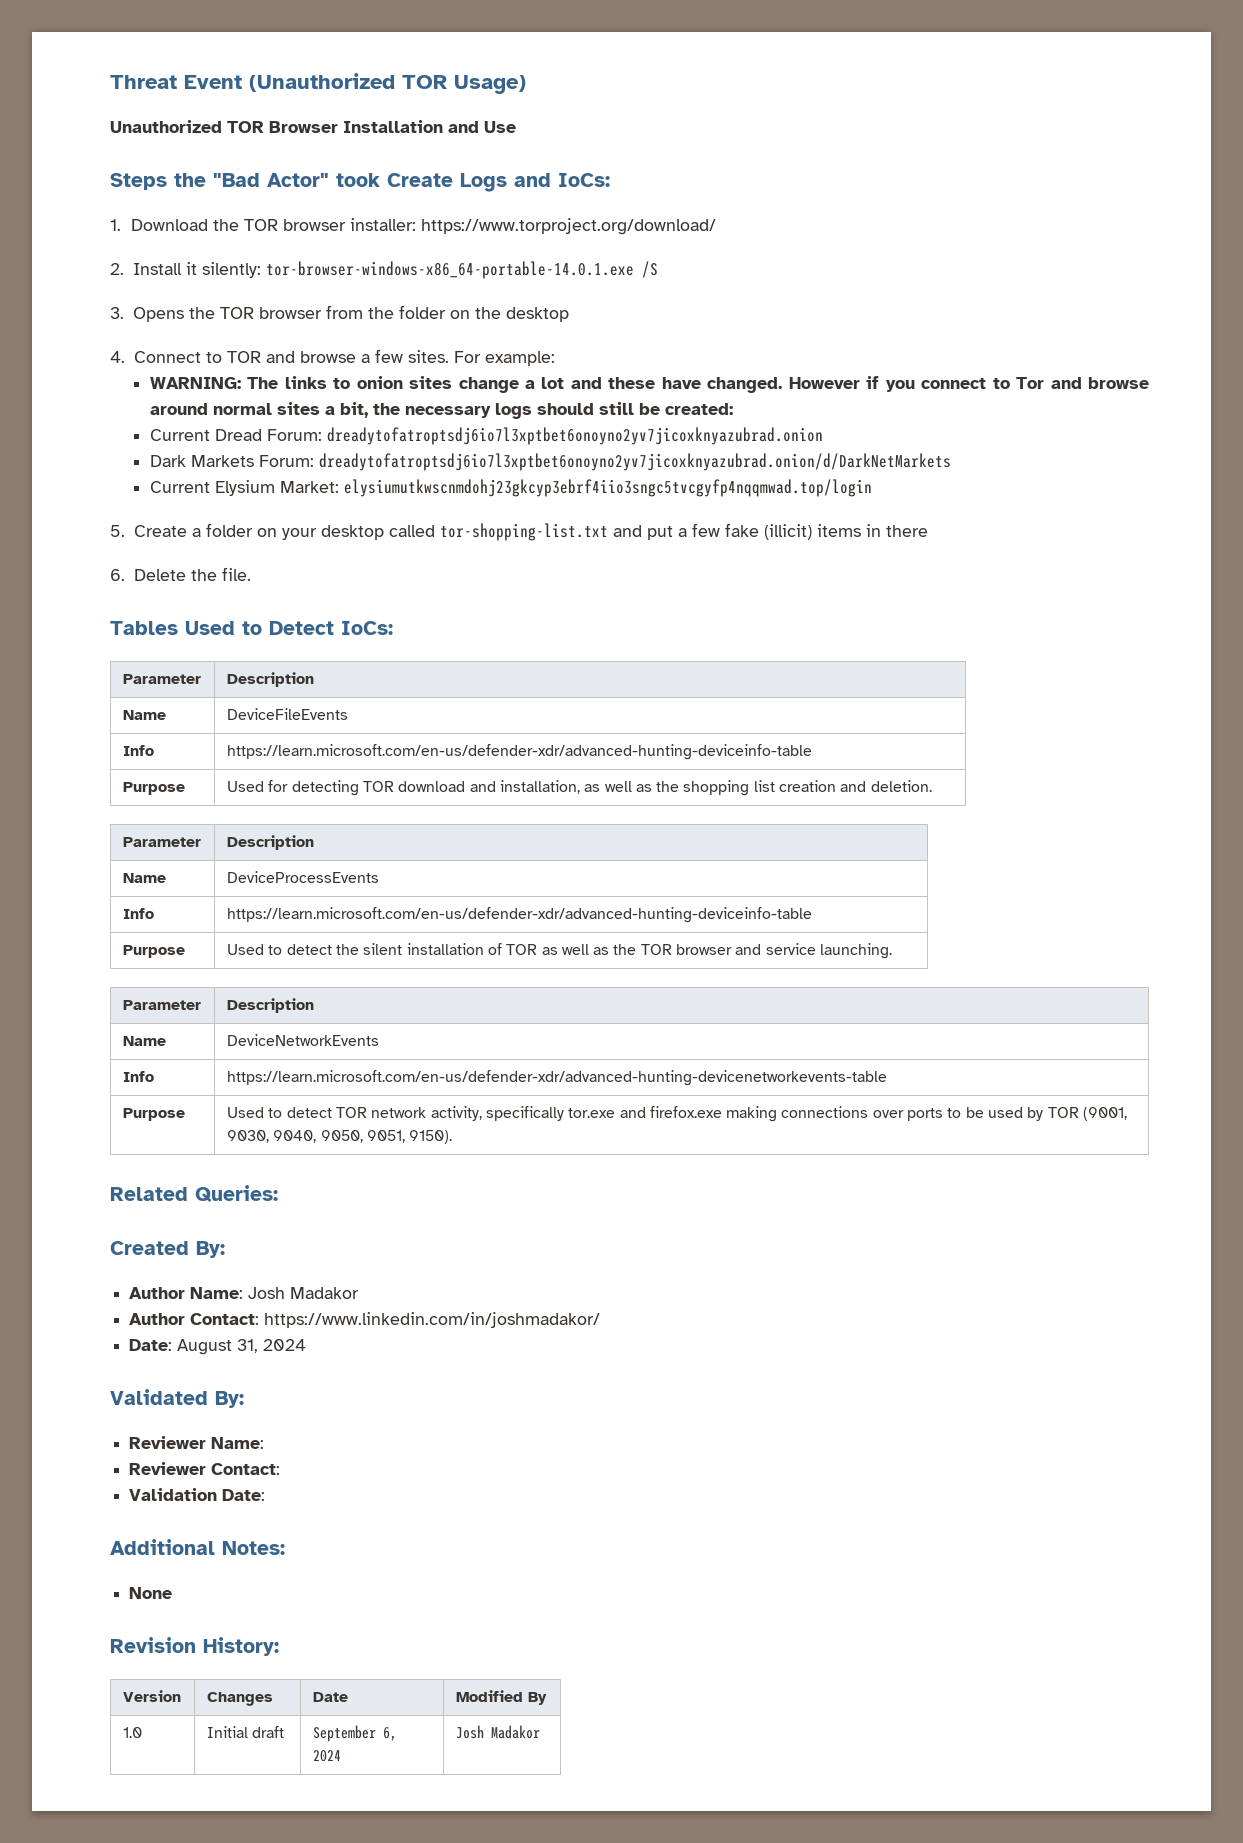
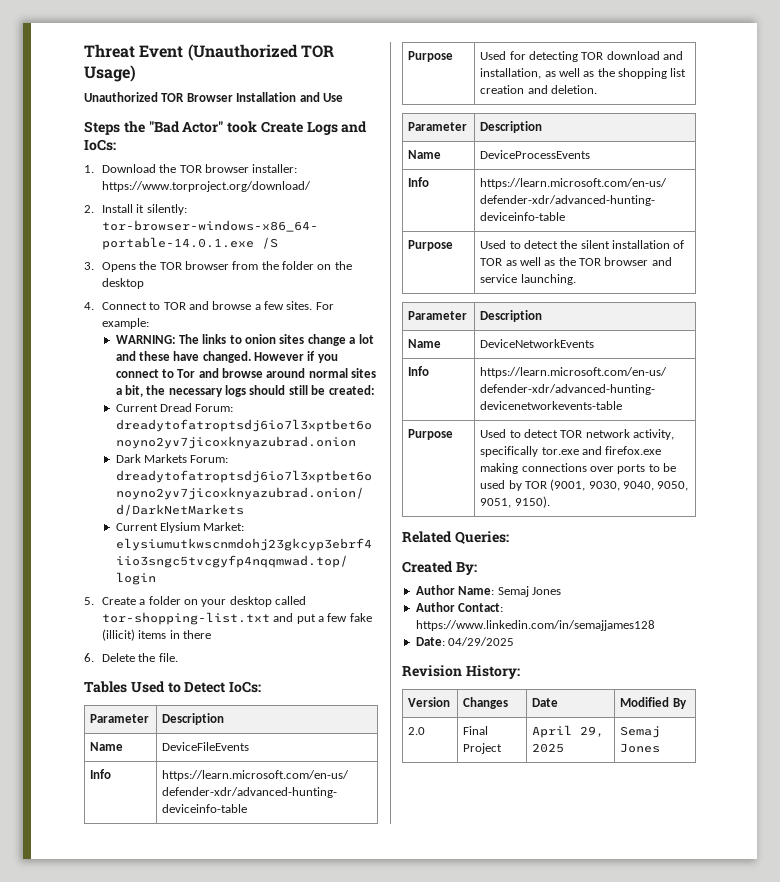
- Author Name: Josh Madakor
+ Author Name: Semaj Jones
- Author Contact: https://www.linkedin.com/in/joshmadakor/
- Date: August 31, 2024
- Validated By:
- Reviewer Name:
- Reviewer Contact:
- Validation Date:
- Additional Notes:
- None
+ Author Contact: https://www.linkedin.com/in/semajjames128
+ Date: 04/29/2025
- 1.0 | Initial draft | September 6, 2024 | Josh Madakor
+ 2.0 | Final Project | April 29, 2025 | Semaj Jones

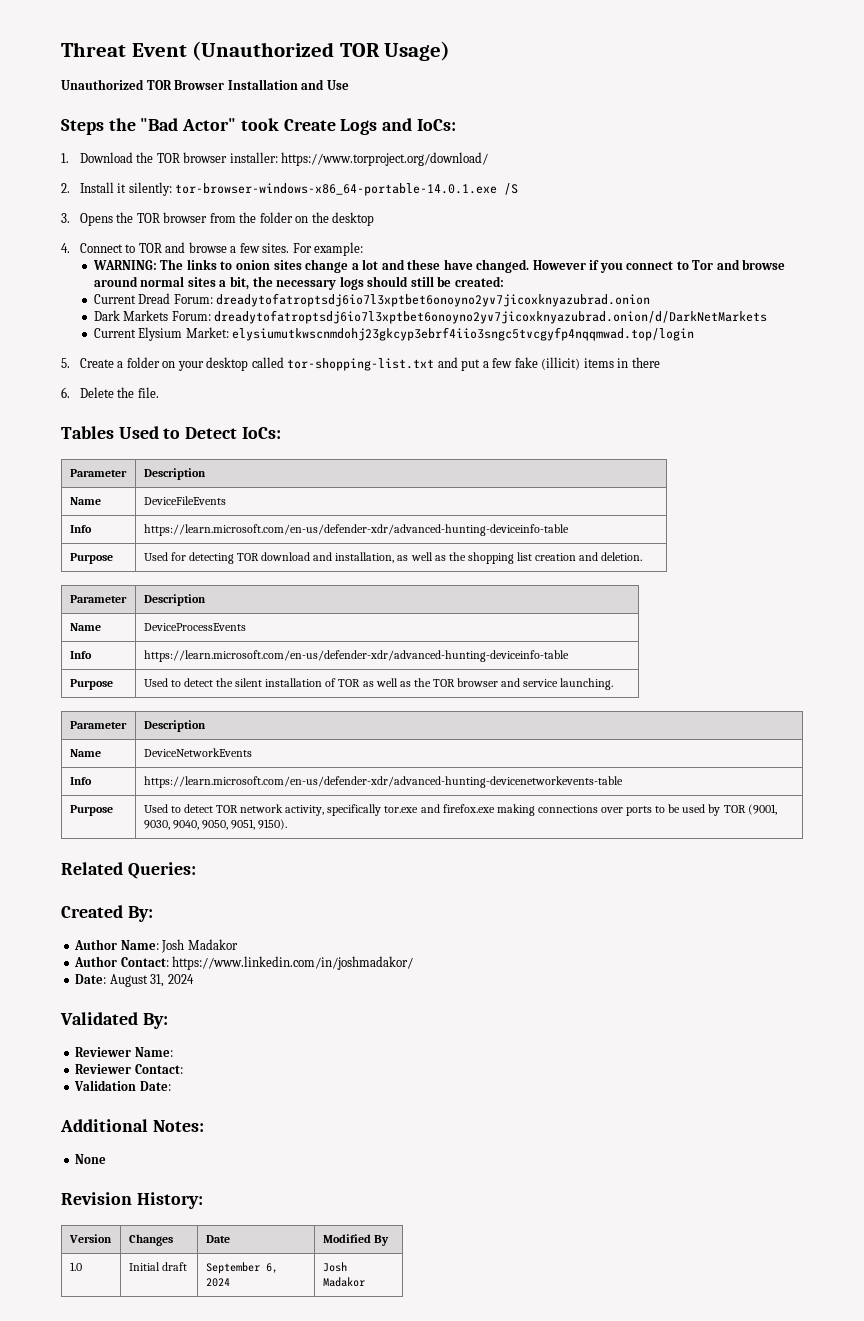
- Author Name: Semaj Jones
+ Author Name: Josh Madakor
- Author Contact: https://www.linkedin.com/in/semajjames128
- Date: 04/29/2025
+ Author Contact: https://www.linkedin.com/in/joshmadakor/
+ Date: August 31, 2024
+ Validated By:
+ Reviewer Name:
+ Reviewer Contact:
+ Validation Date:
+ Additional Notes:
+ None
- 2.0 | Final Project | April 29, 2025 | Semaj Jones
+ 1.0 | Initial draft | September 6, 2024 | Josh Madakor

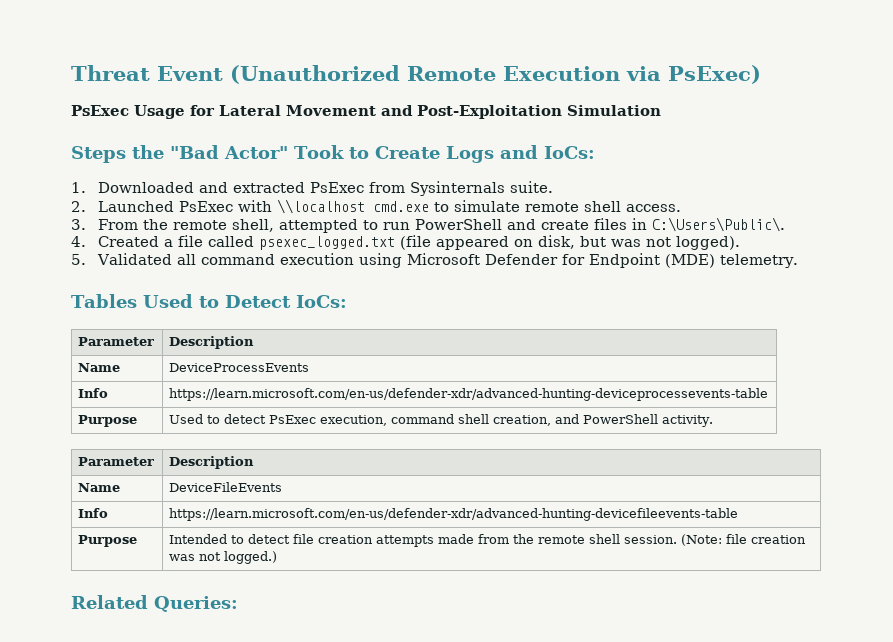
- Threat Event (Unauthorized TOR Usage)
- Unauthorized TOR Browser Installation and Use
+ Threat Event (Unauthorized Remote Execution via PsExec)
+ PsExec Usage for Lateral Movement and Post-Exploitation Simulation
- Steps the "Bad Actor" took Create Logs and IoCs:
+ Steps the "Bad Actor" Took to Create Logs and IoCs:
- 1. Download the TOR browser installer: https://www.torproject.org/download/
- 2. Install it silently: tor-browser-windows-x86_64-portable-14.0.1.exe /S
- 3. Opens the TOR browser from the folder on the desktop
- 4. Connect to TOR and browse a few sites. For example:
- WARNING: The links to onion sites change a lot and these have changed. However if you connect to Tor and browse around normal sites a bit, the necessary logs should still be created:
- Current Dread Forum: dreadytofatroptsdj6io7l3xptbet6onoyno2yv7jicoxknyazubrad.onion
- Dark Markets Forum: dreadytofatroptsdj6io7l3xptbet6onoyno2yv7jicoxknyazubrad.onion/d/DarkNetMarkets
- Current Elysium Market: elysiumutkwscnmdohj23gkcyp3ebrf4iio3sngc5tvcgyfp4nqqmwad.top/login
- 5. Create a folder on your desktop called tor-shopping-list.txt and put a few fake (illicit) items in there
- 6. Delete the file.
+ 1. Downloaded and extracted PsExec from Sysinternals suite.
+ 2. Launched PsExec with \\localhost cmd.exe to simulate remote shell access.
+ 3. From the remote shell, attempted to run PowerShell and create files in C:\Users\Public\.
+ 4. Created a file called psexec_logged.txt (file appeared on disk, but was not logged).
+ 5. Validated all command execution using Microsoft Defender for Endpoint (MDE) telemetry.
+ Name | DeviceProcessEvents
+ Info | https://learn.microsoft.com/en-us/defender-xdr/advanced-hunting-deviceprocessevents-table
+ Purpose | Used to detect PsExec execution, command shell creation, and PowerShell activity.
+ Parameter | Description
  Name | DeviceFileEvents
- Info | https://learn.microsoft.com/en-us/defender-xdr/advanced-hunting-deviceinfo-table
- Purpose | Used for detecting TOR download and installation, as well as the shopping list creation and deletion.
- Parameter | Description
- Name | DeviceProcessEvents
- Info | https://learn.microsoft.com/en-us/defender-xdr/advanced-hunting-deviceinfo-table
- Purpose | Used to detect the silent installation of TOR as well as the TOR browser and service launching.
- Parameter | Description
- Name | DeviceNetworkEvents
- Info | https://learn.microsoft.com/en-us/defender-xdr/advanced-hunting-devicenetworkevents-table
- Purpose | Used to detect TOR network activity, specifically tor.exe and firefox.exe making connections over ports to be used by TOR (9001, 9030, 9040, 9050, 9051, 9150).
+ Info | https://learn.microsoft.com/en-us/defender-xdr/advanced-hunting-devicefileevents-table
+ Purpose | Intended to detect file creation attempts made from the remote shell session. (Note: file creation was not logged.)
  Related Queries:
- Created By:
- Author Name: Josh Madakor
- Author Contact: https://www.linkedin.com/in/joshmadakor/
- Date: August 31, 2024
- Validated By:
- Reviewer Name:
- Reviewer Contact:
- Validation Date:
- Additional Notes:
- None
- Revision History:
- Version | Changes | Date | Modified By
- 1.0 | Initial draft | September 6, 2024 | Josh Madakor

